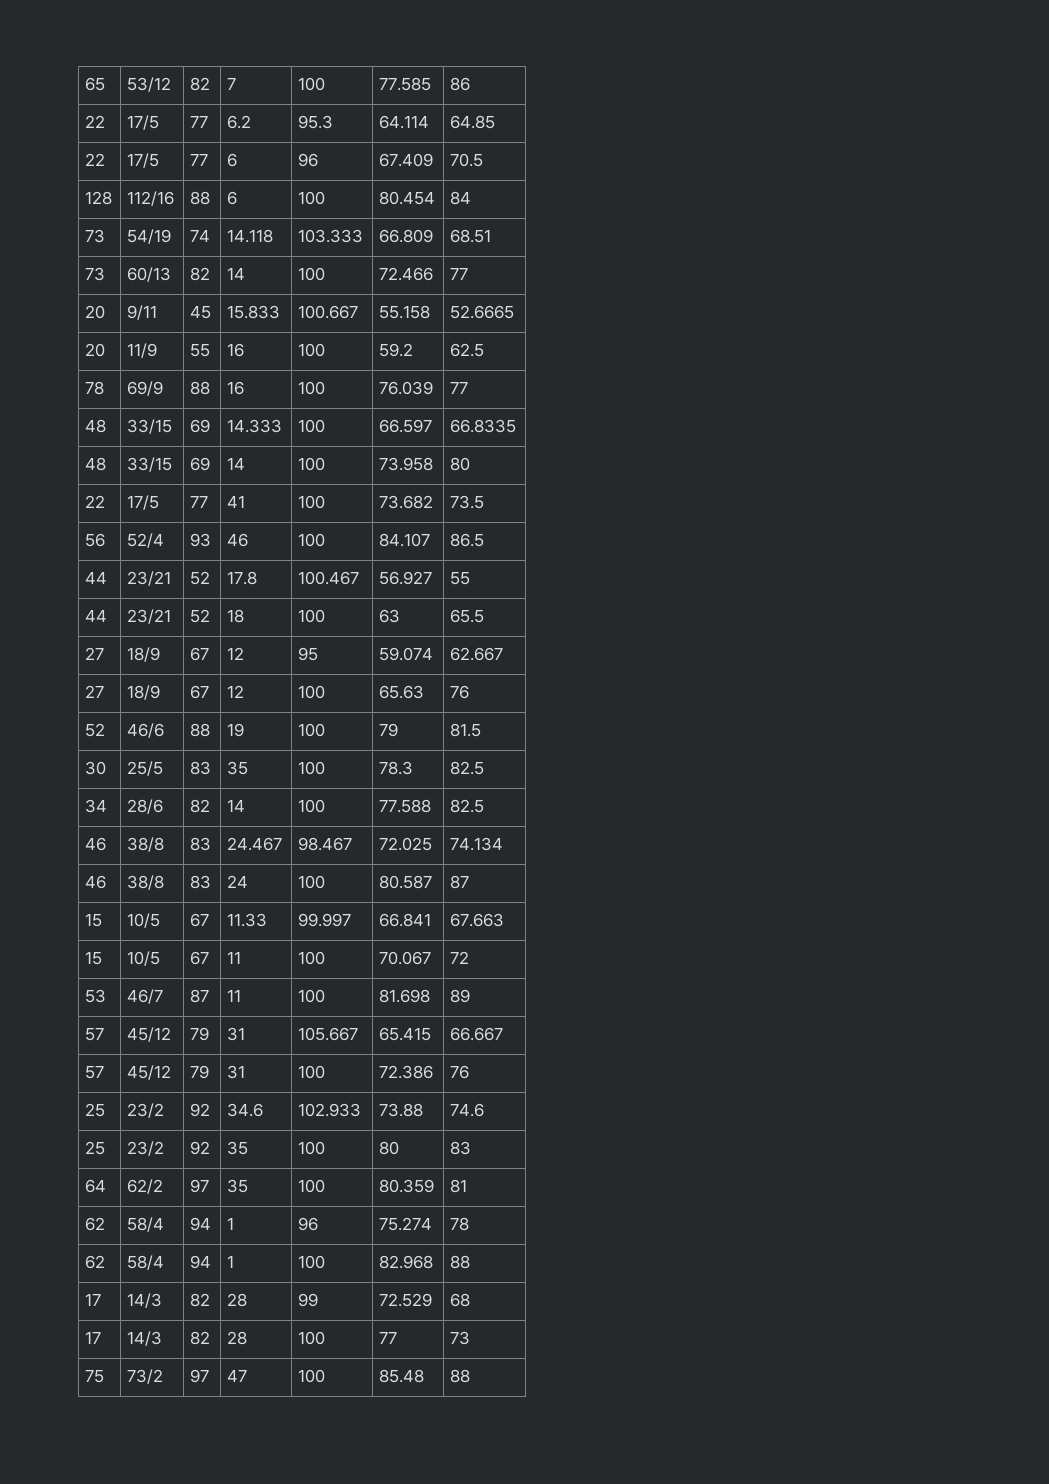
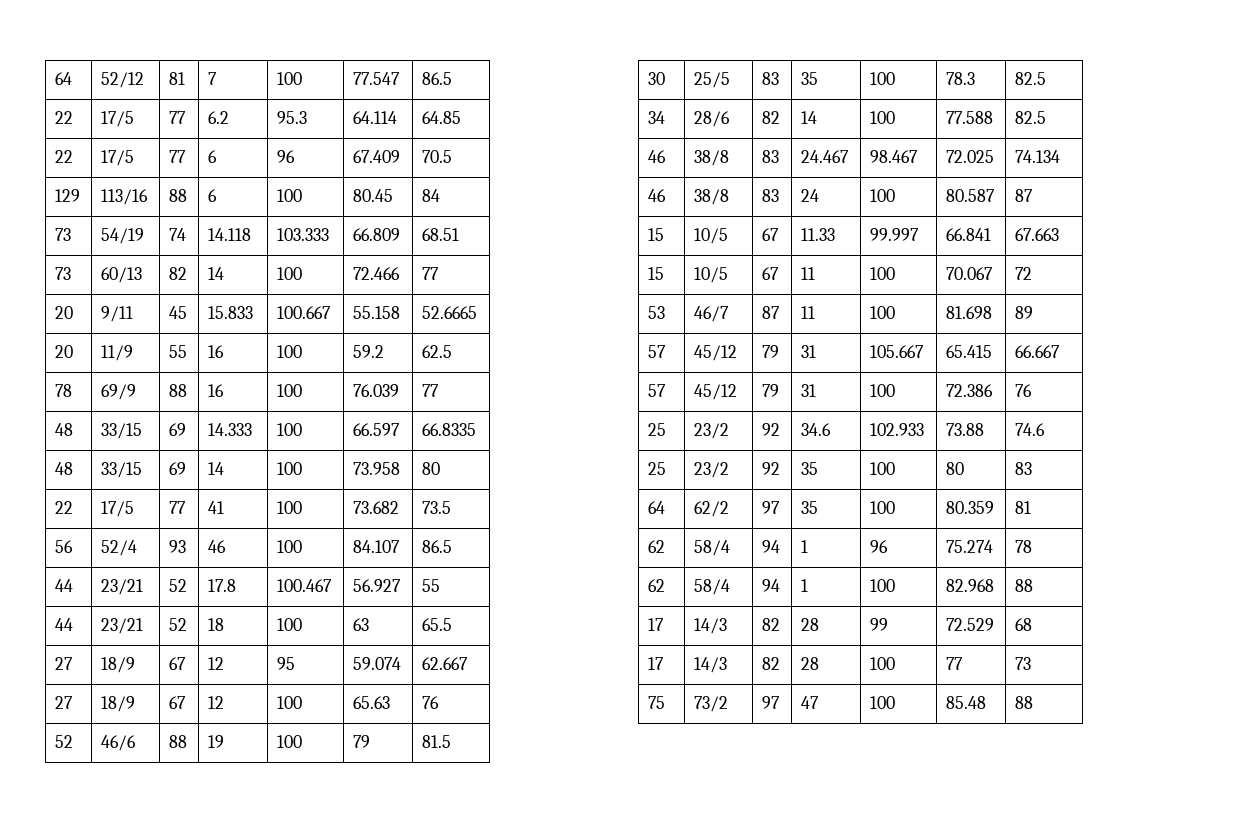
- 65 | 53/12 | 82 | 7 | 100 | 77.585 | 86
+ 64 | 52/12 | 81 | 7 | 100 | 77.547 | 86.5
- 128 | 112/16 | 88 | 6 | 100 | 80.454 | 84
+ 129 | 113/16 | 88 | 6 | 100 | 80.45 | 84

